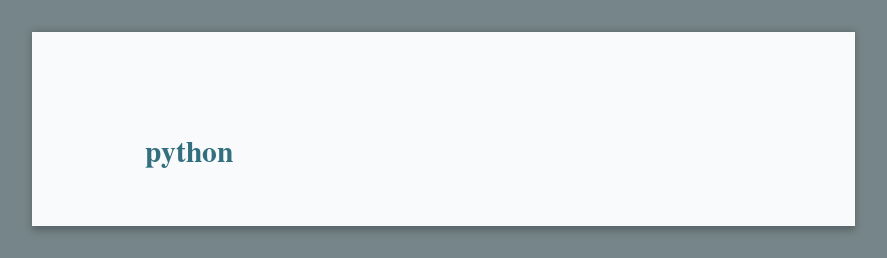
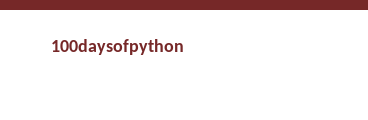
- python
+ 100daysofpython

